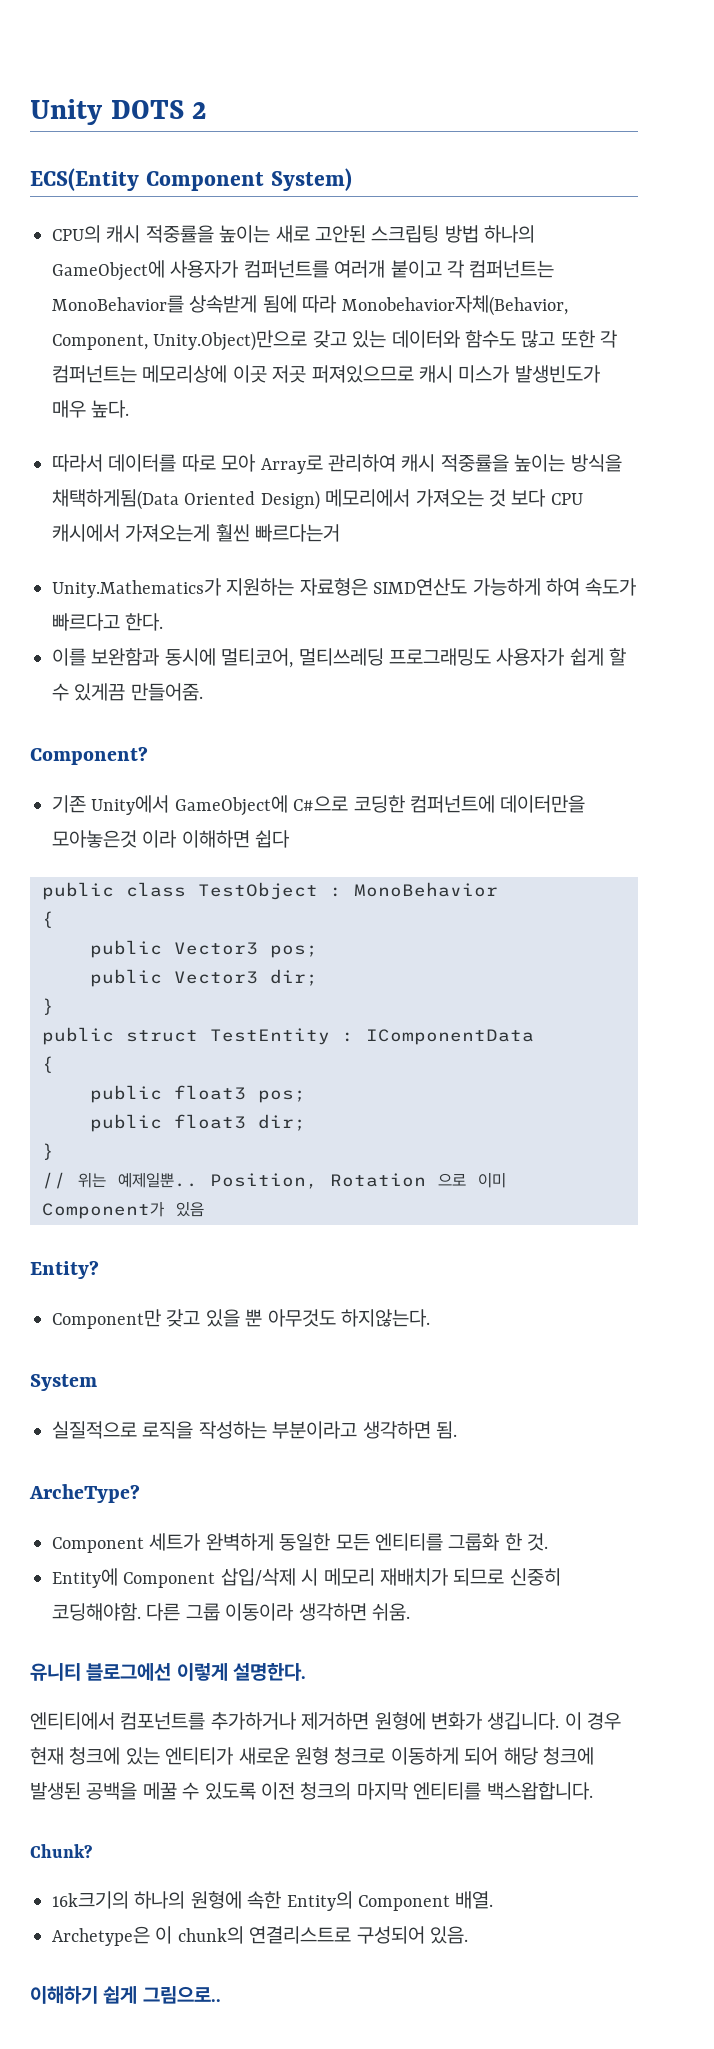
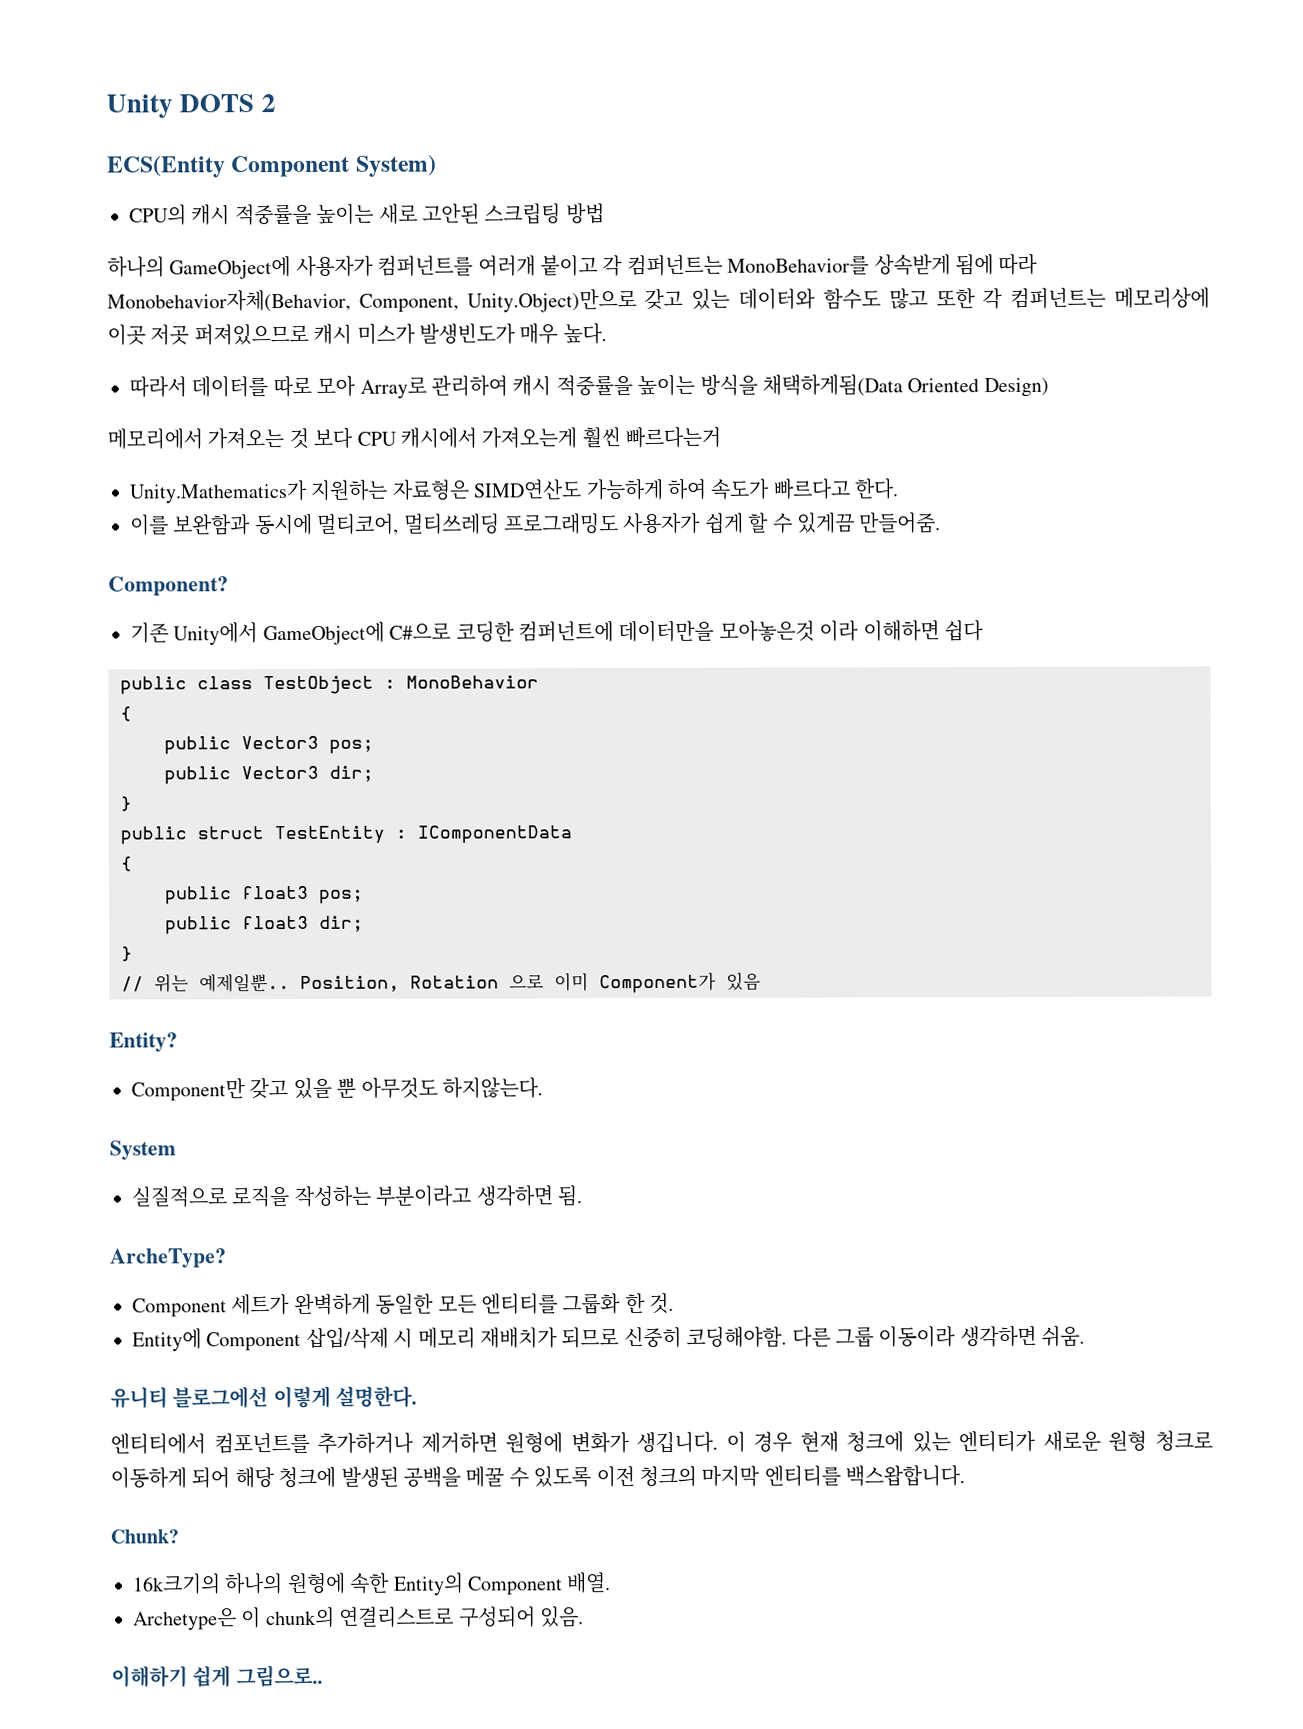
- CPU의 캐시 적중률을 높이는 새로 고안된 스크립팅 방법 하나의 GameObject에 사용자가 컴퍼넌트를 여러개 붙이고 각 컴퍼넌트는 MonoBehavior를 상속받게 됨에 따라 Monobehavior자체(Behavior, Component, Unity.Object)만으로 갖고 있는 데이터와 함수도 많고 또한 각 컴퍼넌트는 메모리상에 이곳 저곳 퍼져있으므로 캐시 미스가 발생빈도가 매우 높다.
+ CPU의 캐시 적중률을 높이는 새로 고안된 스크립팅 방법
+ 하나의 GameObject에 사용자가 컴퍼넌트를 여러개 붙이고 각 컴퍼넌트는 MonoBehavior를 상속받게 됨에 따라 Monobehavior자체(Behavior, Component, Unity.Object)만으로 갖고 있는 데이터와 함수도 많고 또한 각 컴퍼넌트는 메모리상에 이곳 저곳 퍼져있으므로 캐시 미스가 발생빈도가 매우 높다.
- 따라서 데이터를 따로 모아 Array로 관리하여 캐시 적중률을 높이는 방식을 채택하게됨(Data Oriented Design) 메모리에서 가져오는 것 보다 CPU 캐시에서 가져오는게 훨씬 빠르다는거
+ 따라서 데이터를 따로 모아 Array로 관리하여 캐시 적중률을 높이는 방식을 채택하게됨(Data Oriented Design)
+ 메모리에서 가져오는 것 보다 CPU 캐시에서 가져오는게 훨씬 빠르다는거

